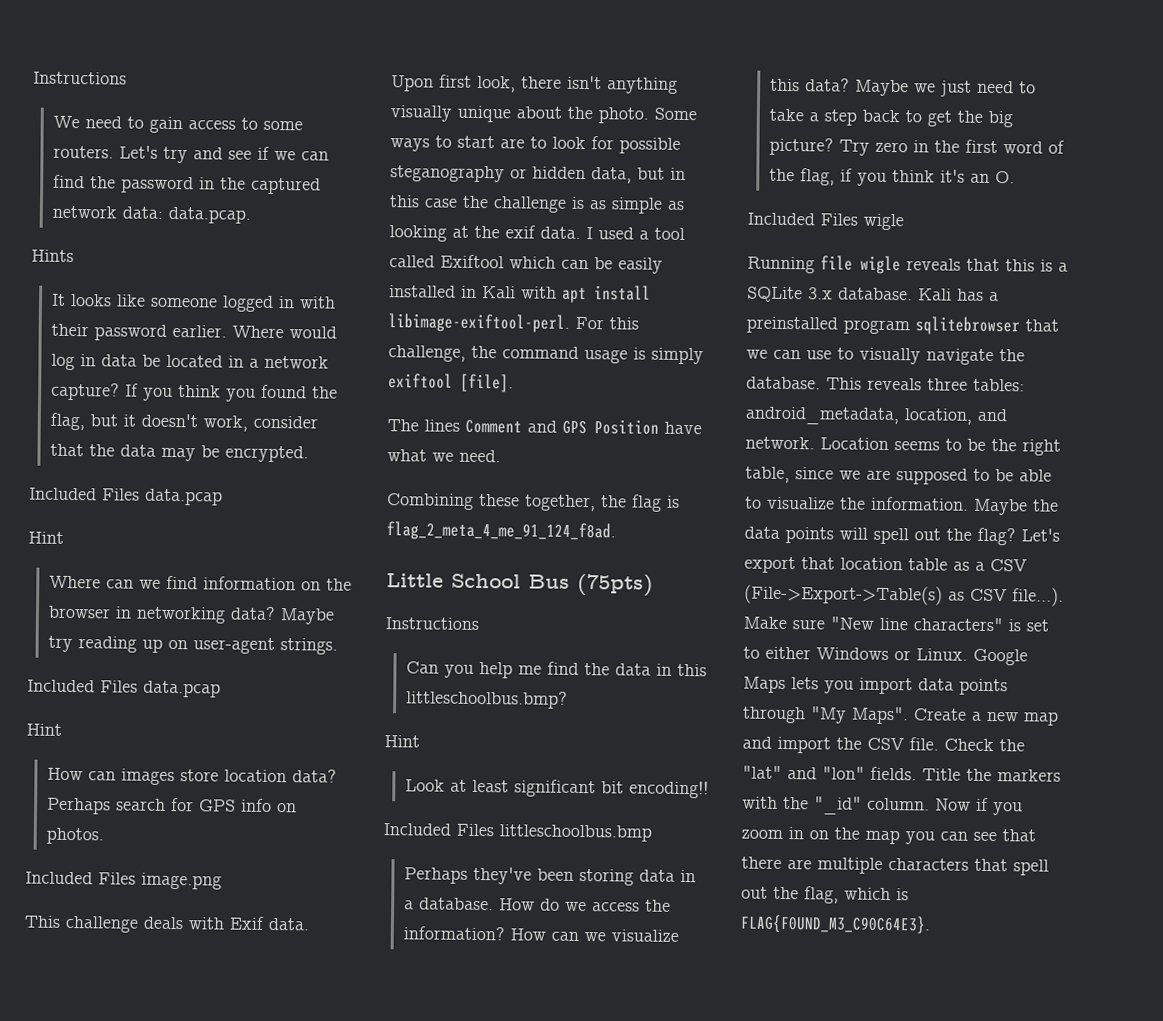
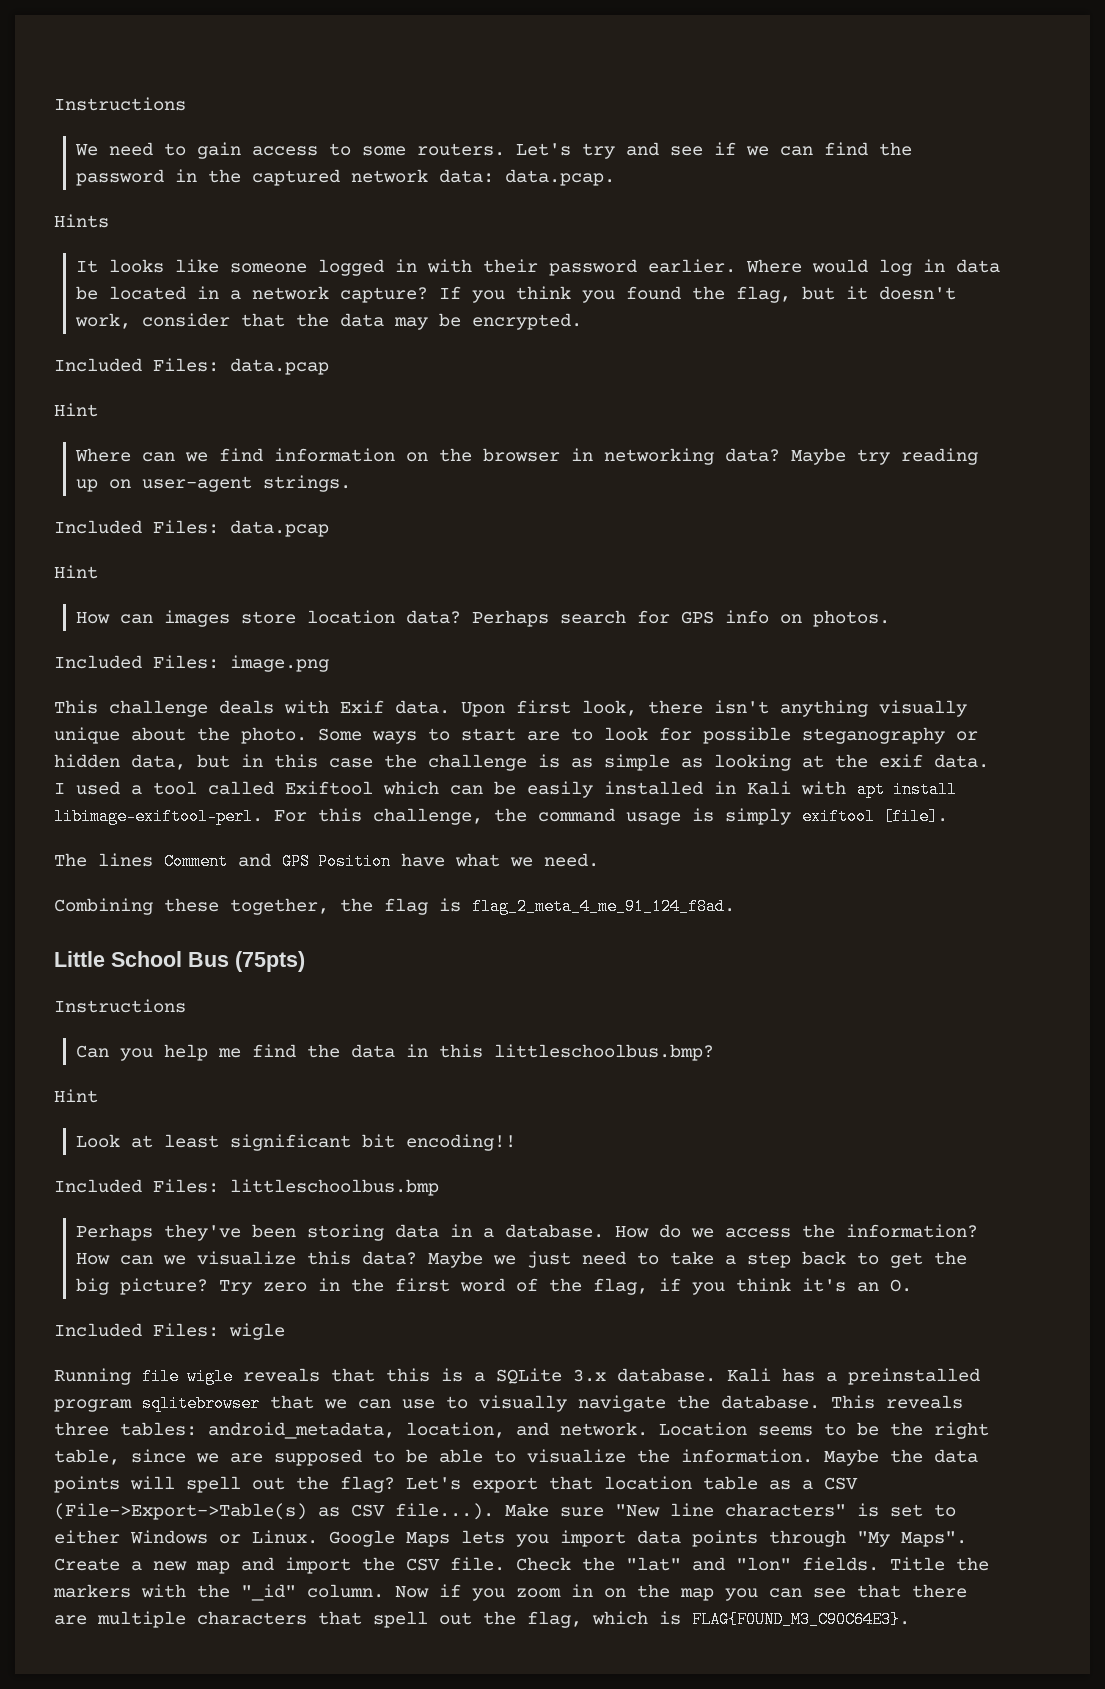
  If you think you found the flag, but it doesn't work, consider that the data may be encrypted.
- Included Files data.pcap
+ Included Files: data.pcap
  Maybe try reading up on user-agent strings.
- Included Files data.pcap
+ Included Files: data.pcap
- Included Files image.png
+ Included Files: image.png
- Included Files littleschoolbus.bmp
+ Included Files: littleschoolbus.bmp
- Included Files wigle
+ Included Files: wigle

